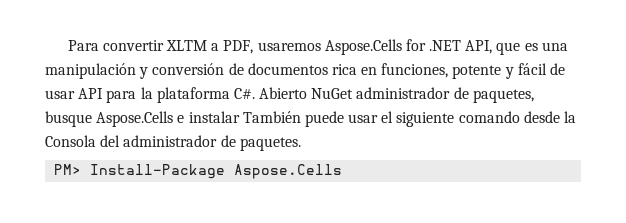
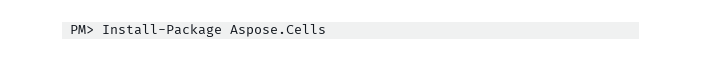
- Para convertir XLTM a PDF, usaremos Aspose.Cells for .NET API, que es una manipulación y conversión de documentos rica en funciones, potente y fácil de usar API para la plataforma C#. Abierto NuGet administrador de paquetes, busque Aspose.Cells e instalar También puede usar el siguiente comando desde la Consola del administrador de paquetes.

